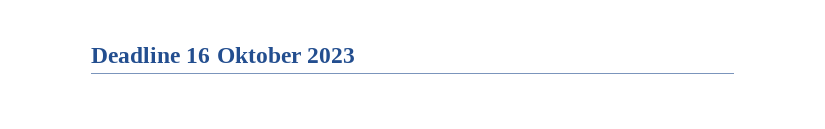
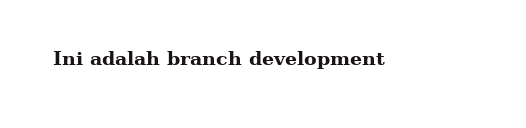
- Deadline 16 Oktober 2023
+ Ini adalah branch development

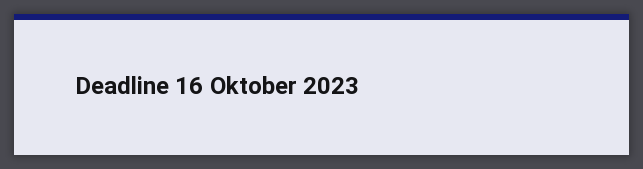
- Ini adalah branch development
+ Deadline 16 Oktober 2023

